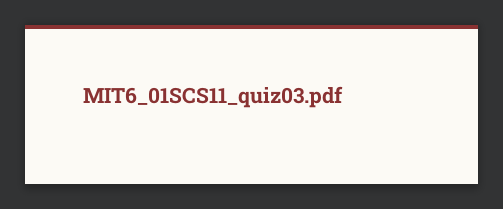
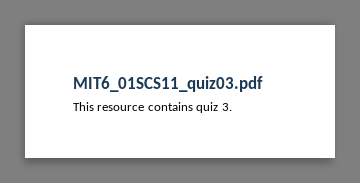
+ This resource contains quiz 3.

